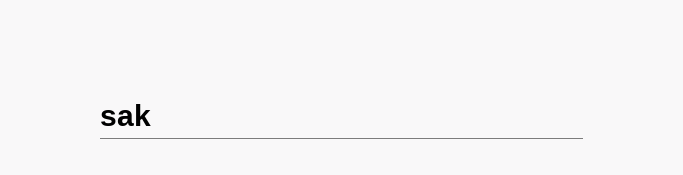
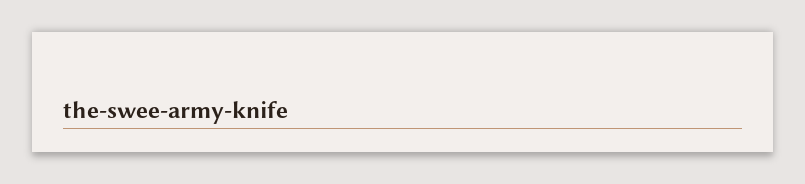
- sak
+ the-swee-army-knife

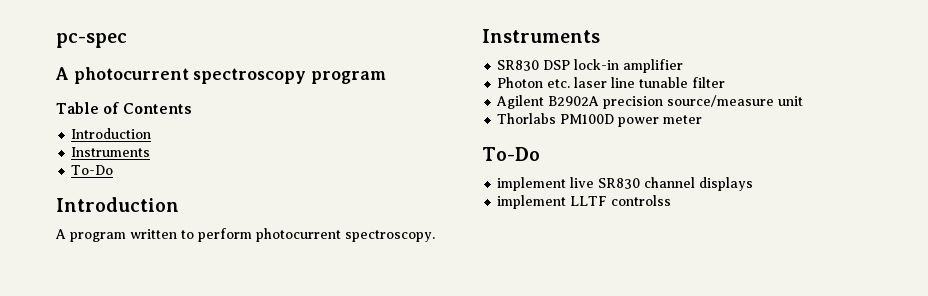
- the-swee-army-knife
+ pc-spec
+ A photocurrent spectroscopy program
+ Table of Contents
+ Introduction
+ Instruments
+ To-Do
+ Introduction
+ A program written to perform photocurrent spectroscopy.
+ Instruments
+ SR830 DSP lock-in amplifier
+ Photon etc. laser line tunable filter
+ Agilent B2902A precision source/measure unit
+ Thorlabs PM100D power meter
+ To-Do
+ implement live SR830 channel displays
+ implement LLTF controlss

